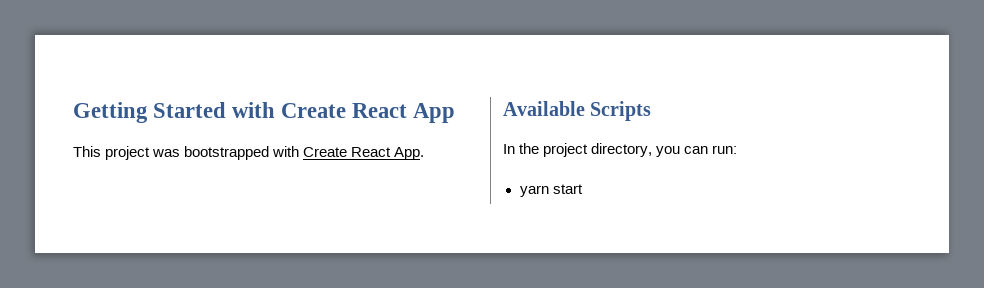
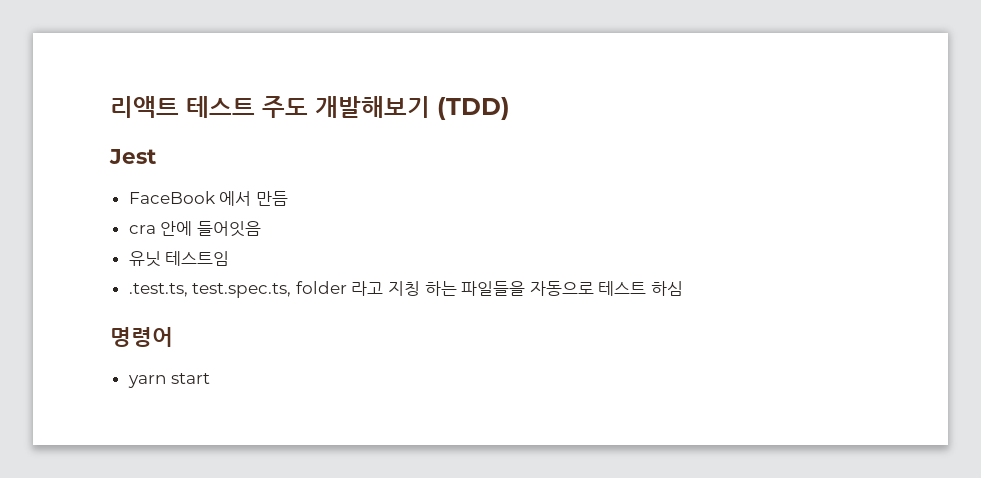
- Getting Started with Create React App
- This project was bootstrapped with Create React App.
- Available Scripts
- In the project directory, you can run:
+ 리액트 테스트 주도 개발해보기 (TDD)
+ Jest
+ FaceBook 에서 만듬
+ cra 안에 들어잇음
+ 유닛 테스트임
+ .test.ts, test.spec.ts, folder 라고 지칭 하는 파일들을 자동으로 테스트 하심
+ 명령어

